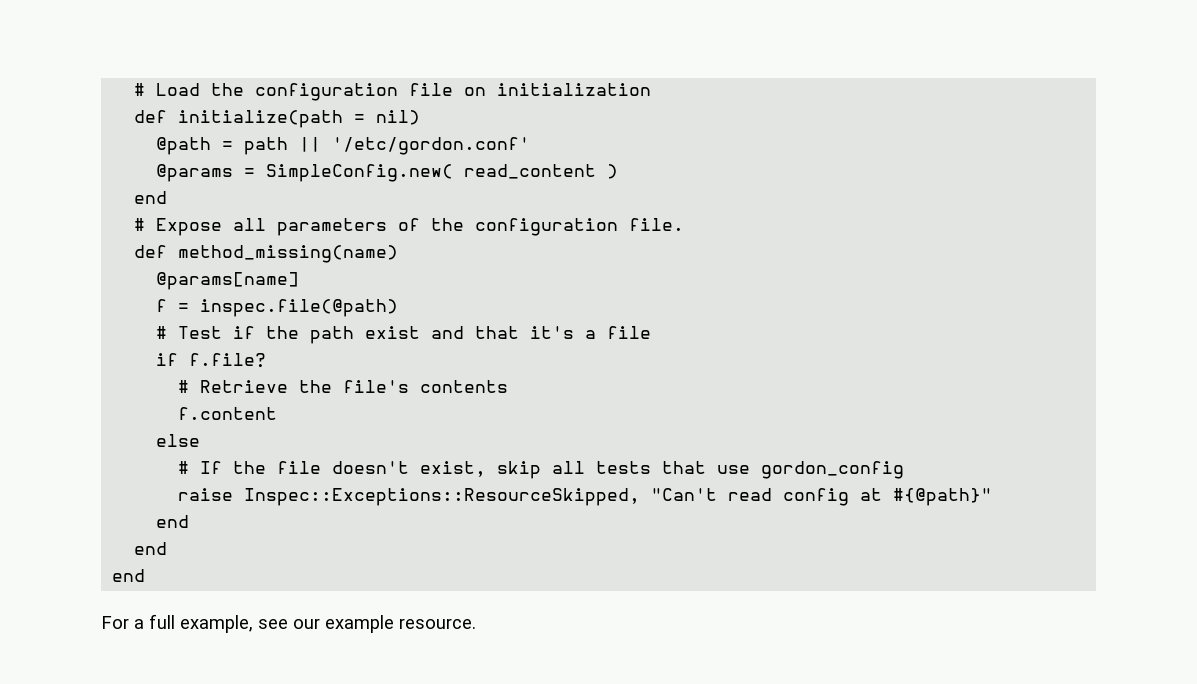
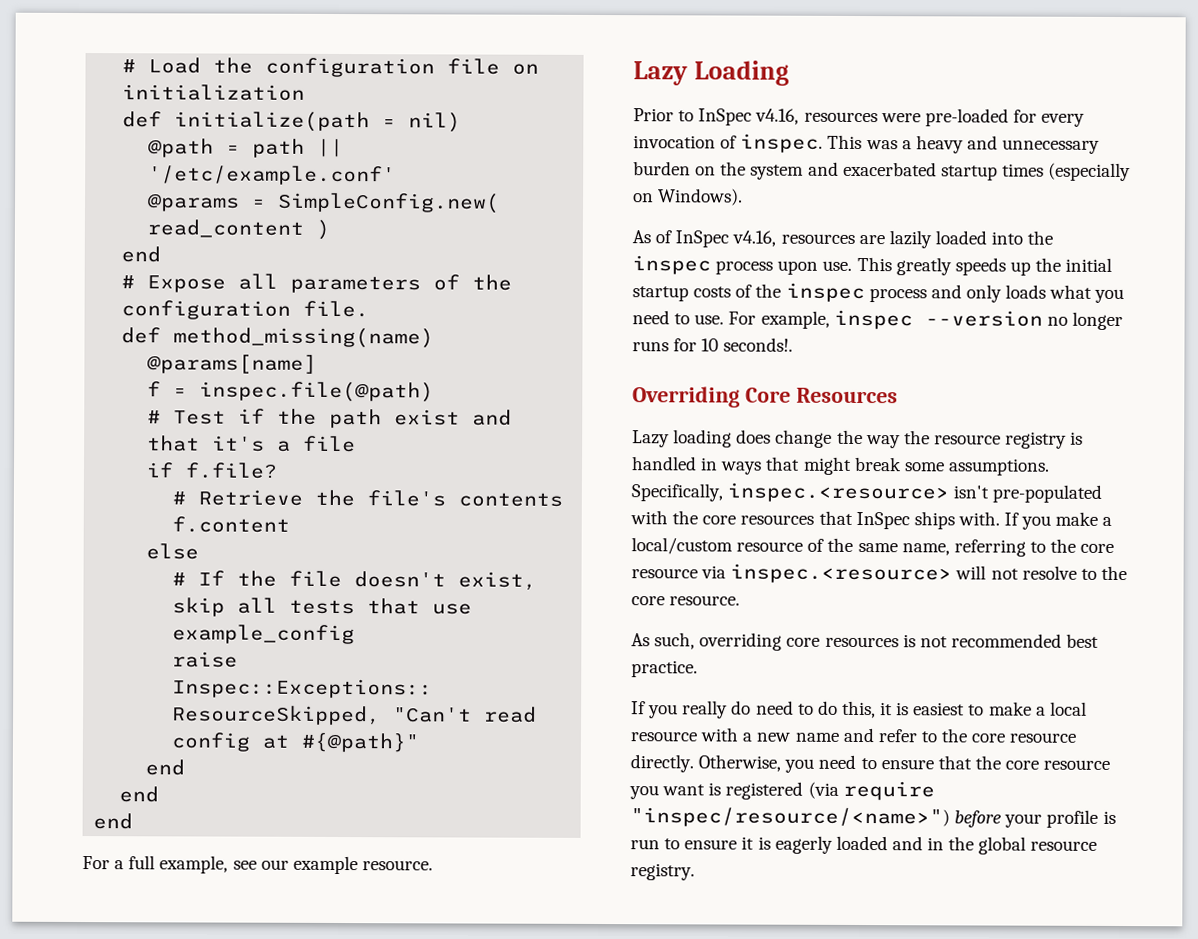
- @path = path || '/etc/gordon.conf'
+ @path = path || '/etc/example.conf'
- # If the file doesn't exist, skip all tests that use gordon_config
+ # If the file doesn't exist, skip all tests that use example_config
+ Lazy Loading
+ Prior to InSpec v4.16, resources were pre-loaded for every invocation of inspec. This was a heavy and unnecessary burden on the system and exacerbated startup times (especially on Windows).
+ As of InSpec v4.16, resources are lazily loaded into the inspec process upon use. This greatly speeds up the initial startup costs of the inspec process and only loads what you need to use. For example, inspec --version no longer runs for 10 seconds!.
+ Overriding Core Resources
+ Lazy loading does change the way the resource registry is handled in ways that might break some assumptions. Specifically, inspec.<resource> isn't pre-populated with the core resources that InSpec ships with. If you make a local/custom resource of the same name, referring to the core resource via inspec.<resource> will not resolve to the core resource.
+ As such, overriding core resources is not recommended best practice.
+ If you really do need to do this, it is easiest to make a local resource with a new name and refer to the core resource directly. Otherwise, you need to ensure that the core resource you want is registered (via require "inspec/resource/<name>") before your profile is run to ensure it is eagerly loaded and in the global resource registry.

